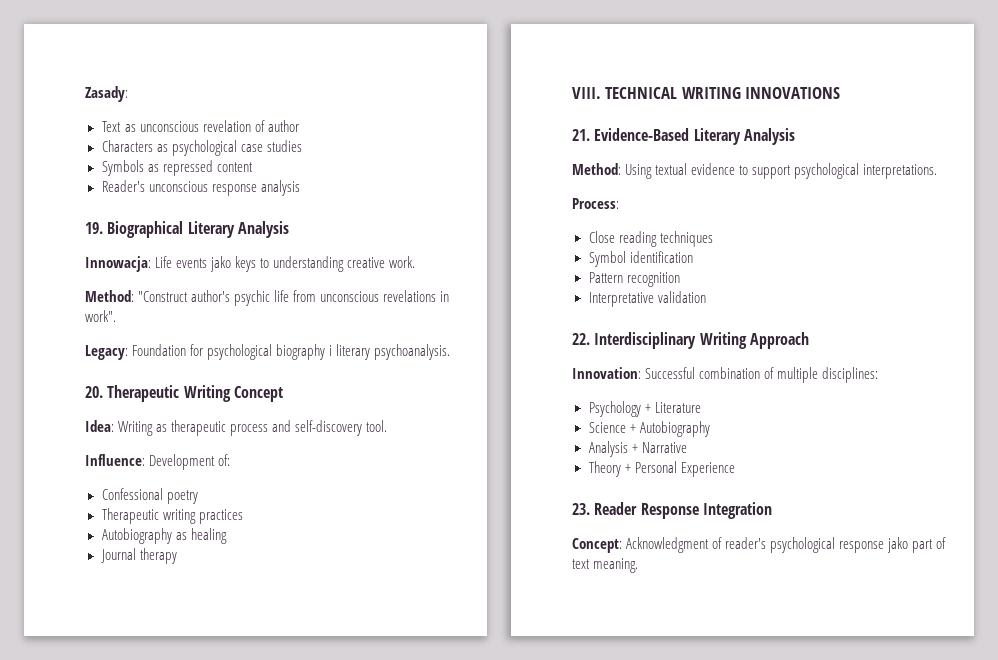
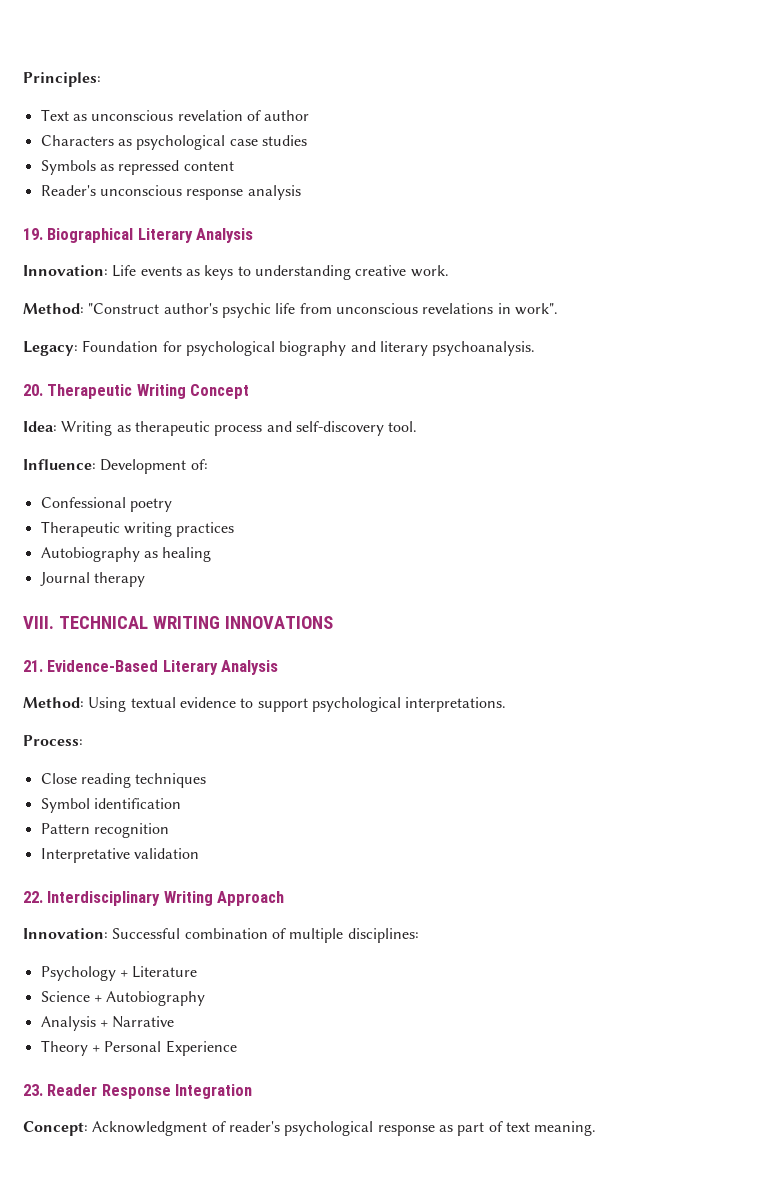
- Zasady:
+ Principles:
- Innowacja: Life events jako keys to understanding creative work.
+ Innovation: Life events as keys to understanding creative work.
- Legacy: Foundation for psychological biography i literary psychoanalysis.
+ Legacy: Foundation for psychological biography and literary psychoanalysis.
- Concept: Acknowledgment of reader's psychological response jako part of text meaning.
+ Concept: Acknowledgment of reader's psychological response as part of text meaning.

